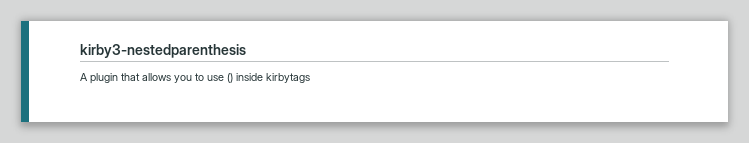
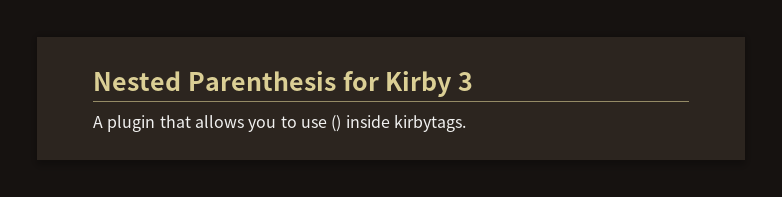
- kirby3-nestedparenthesis
+ Nested Parenthesis for Kirby 3
- A plugin that allows you to use () inside kirbytags
+ A plugin that allows you to use () inside kirbytags.

